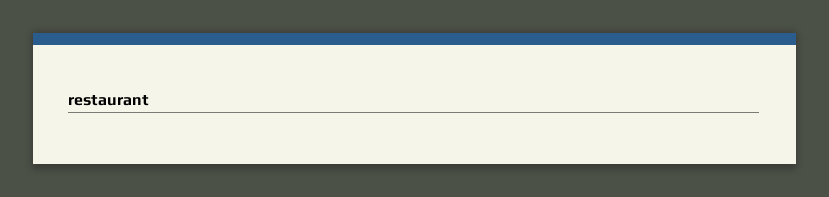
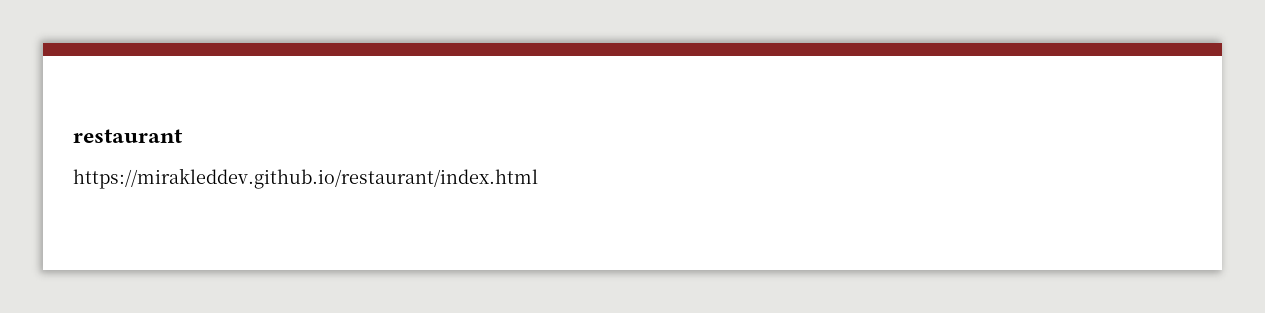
+ https://mirakleddev.github.io/restaurant/index.html

